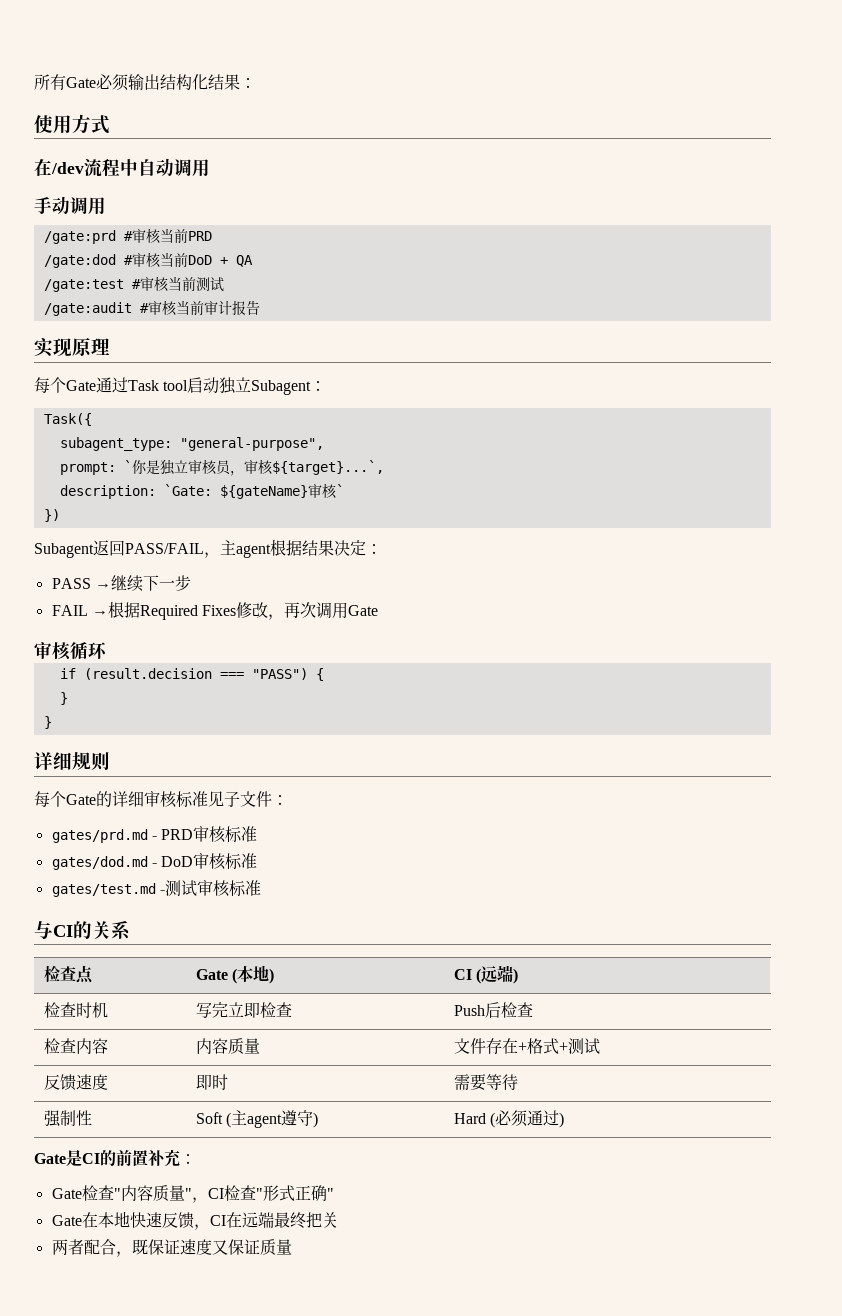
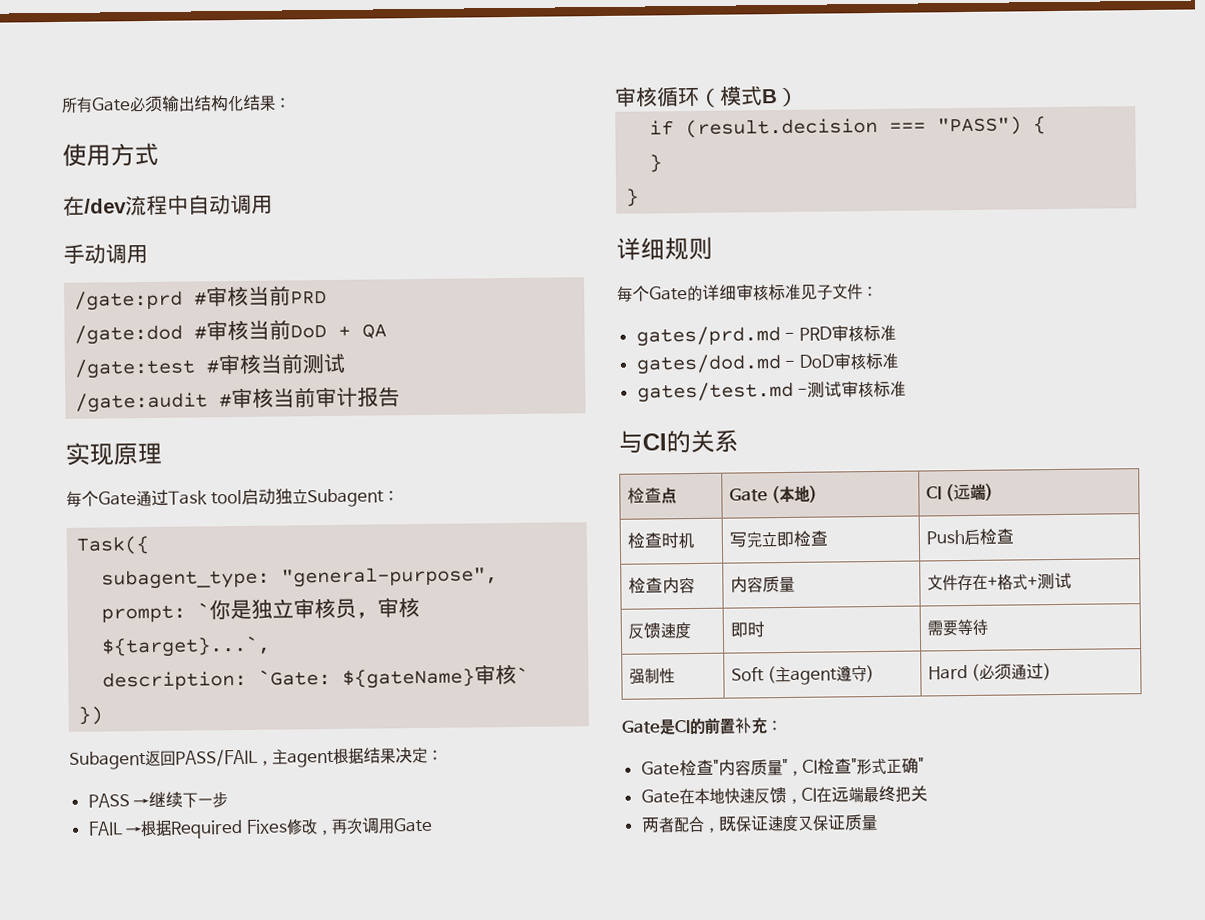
- 审核循环
+ 审核循环（模式B）

